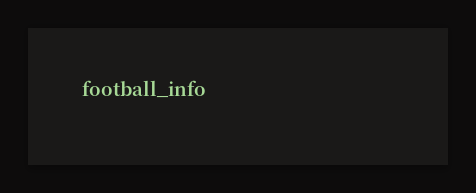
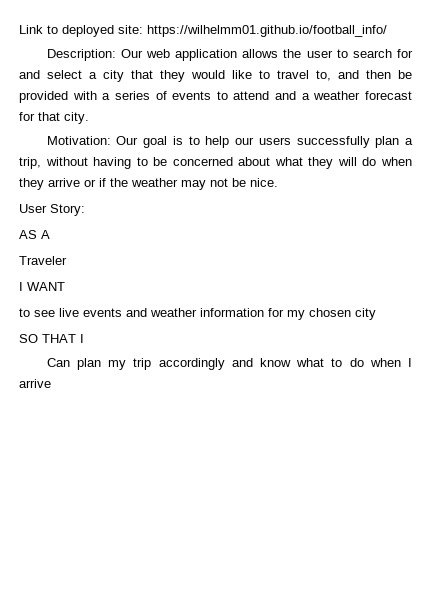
- football_info
+ Link to deployed site: https://wilhelmm01.github.io/football_info/
+ Description: Our web application allows the user to search for and select a city that they would like to travel to, and then be provided with a series of events to attend and a weather forecast for that city.
+ Motivation: Our goal is to help our users successfully plan a trip, without having to be concerned about what they will do when they arrive or if the weather may not be nice.
+ User Story:
+ AS A
+ Traveler
+ I WANT
+ to see live events and weather information for my chosen city
+ SO THAT I
+ Can plan my trip accordingly and know what to do when I arrive

